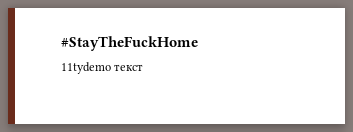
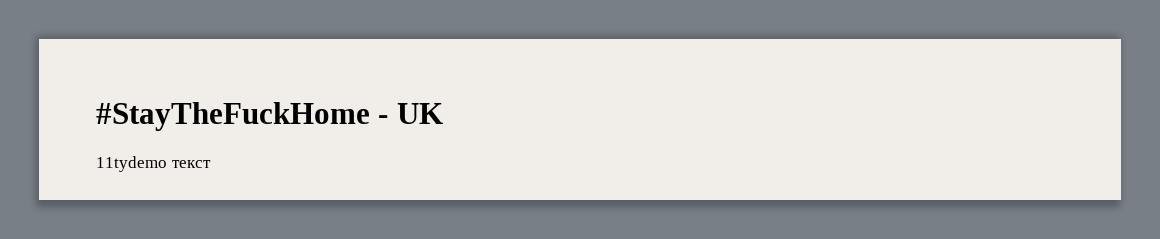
- #StayTheFuckHome
+ #StayTheFuckHome - UK

